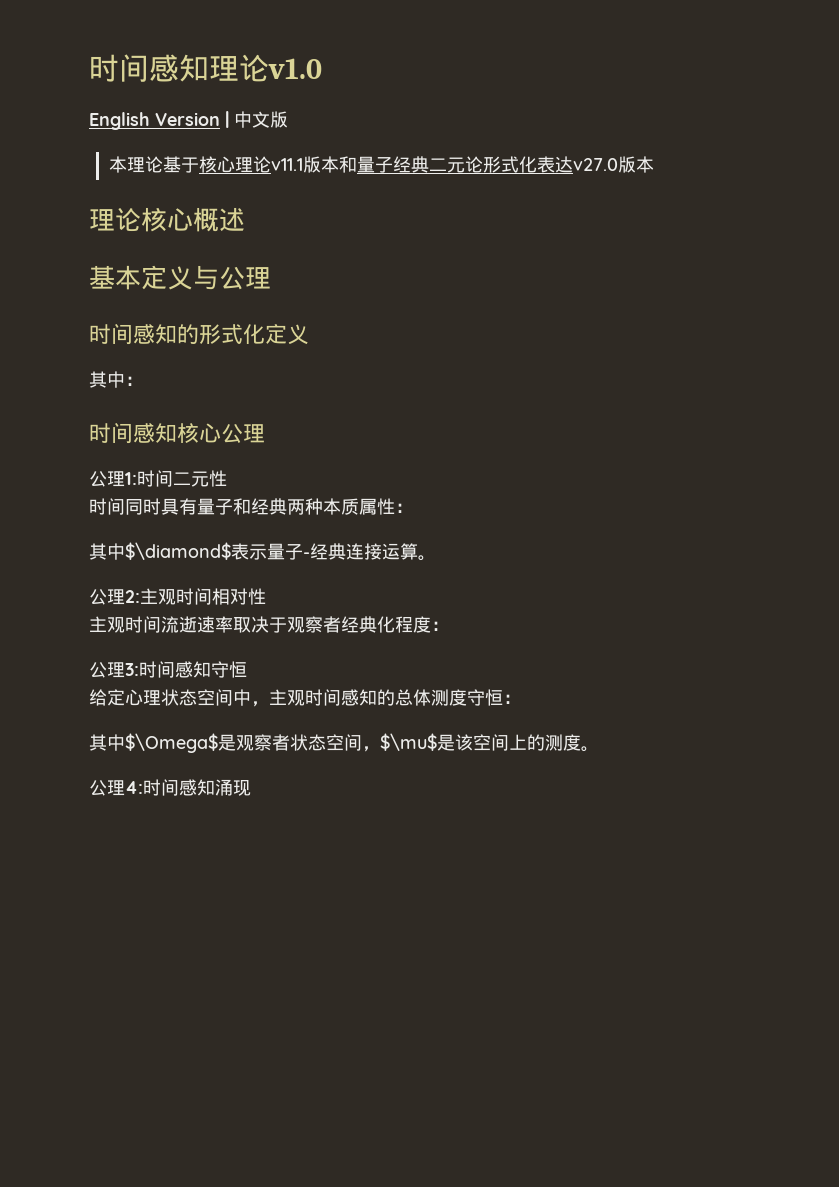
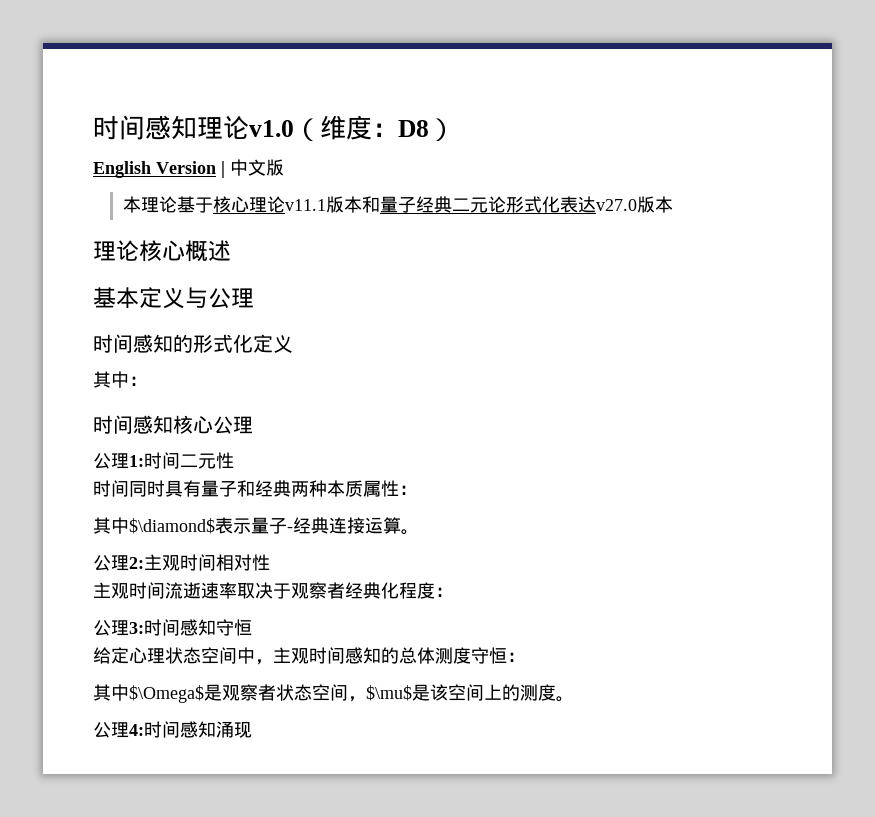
- 时间感知理论v1.0
+ 时间感知理论v1.0（维度：D8）

